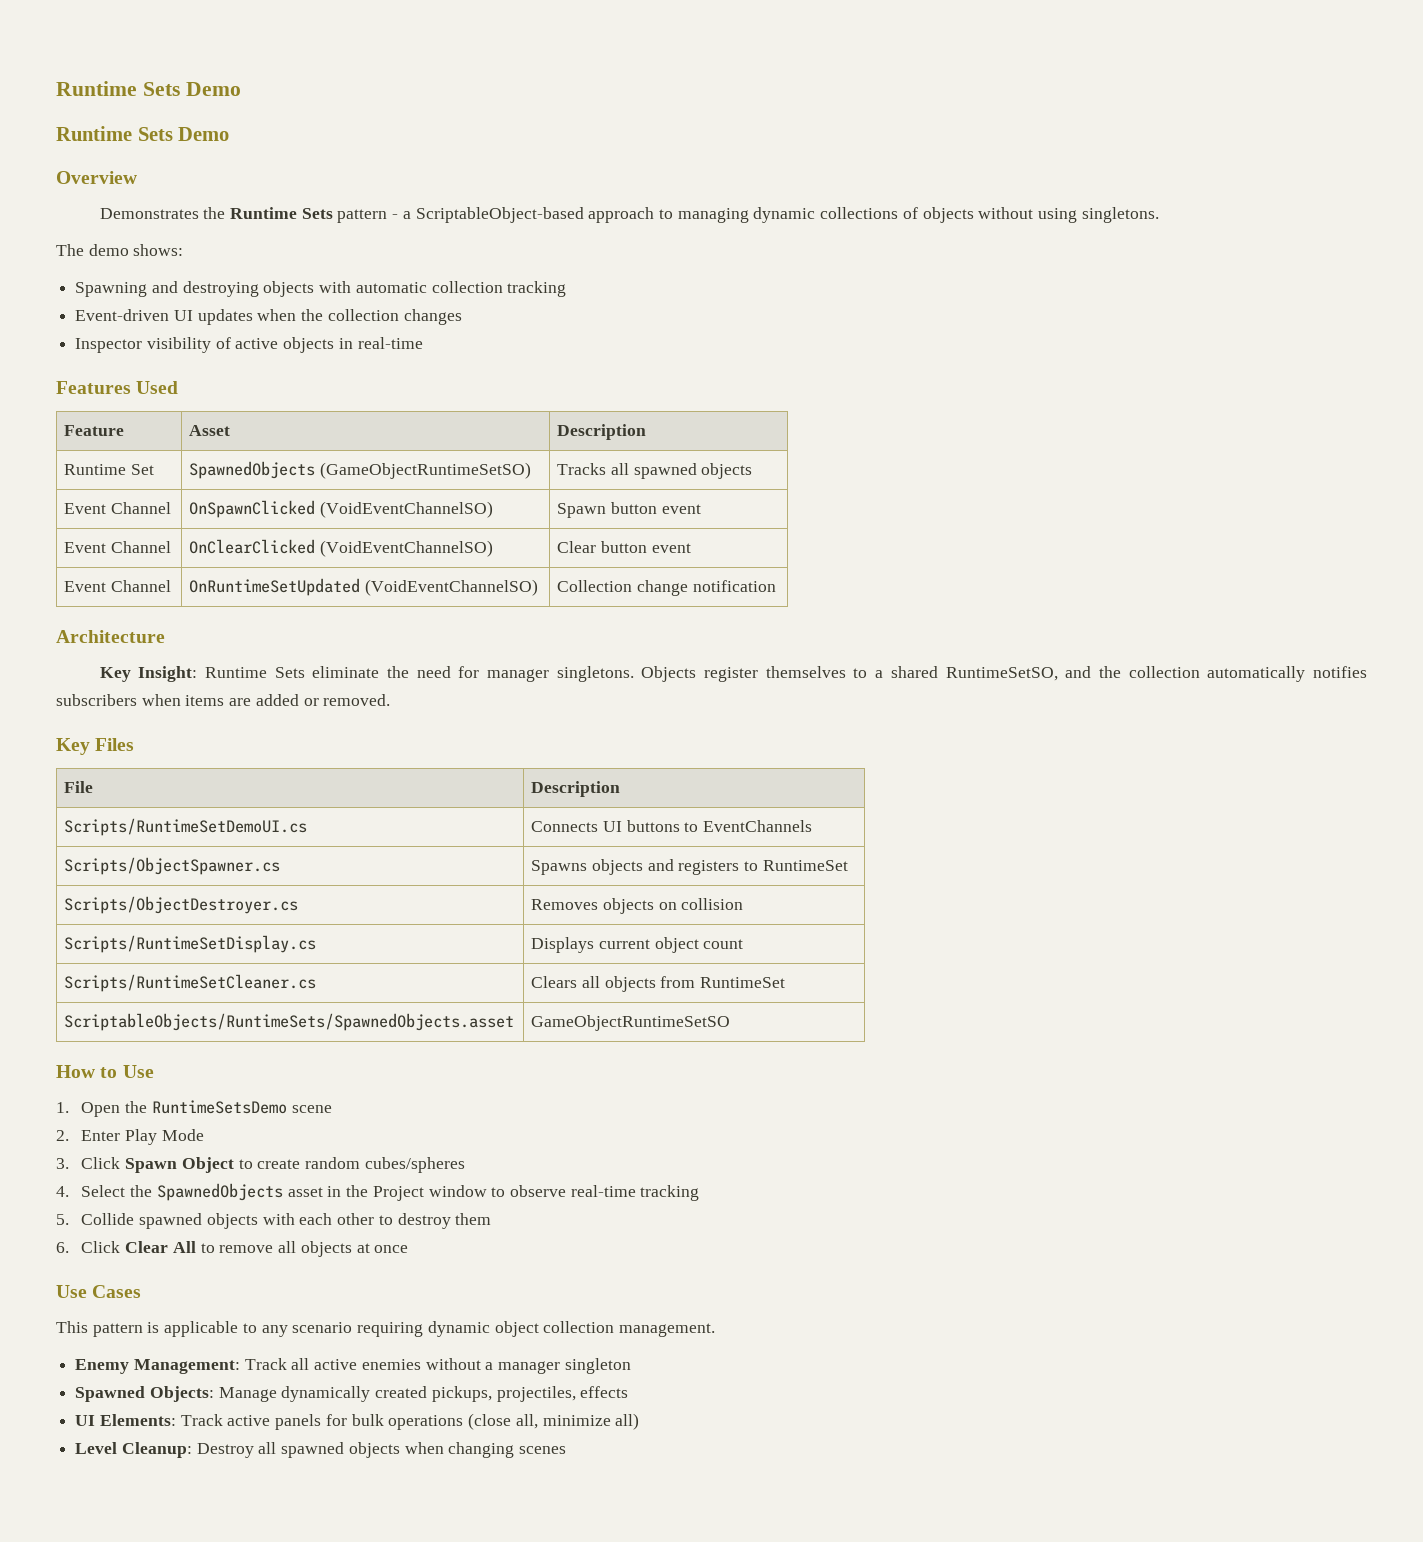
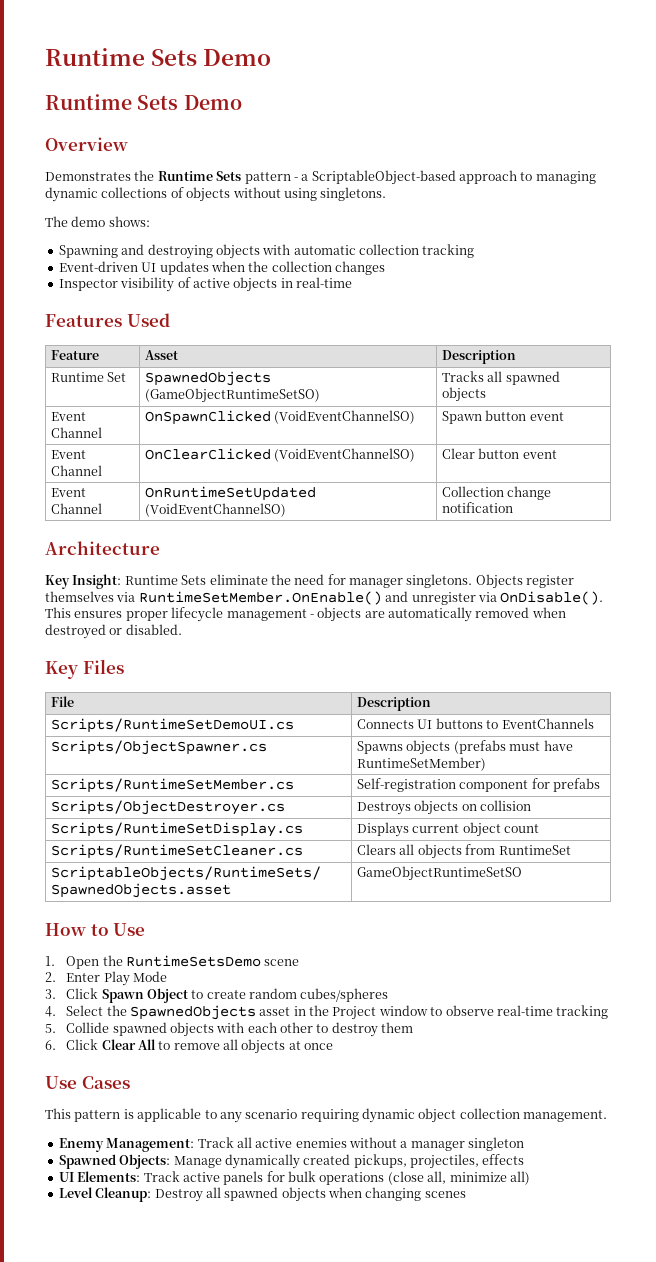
- Objects register themselves to a shared RuntimeSetSO, and the collection automatically notifies subscribers when items are added or removed.
+ Objects register themselves via RuntimeSetMember.OnEnable() and unregister via OnDisable(). This ensures proper lifecycle management - objects are automatically removed when destroyed or disabled.
- Scripts/ObjectSpawner.cs | Spawns objects and registers to RuntimeSet
+ Scripts/ObjectSpawner.cs | Spawns objects (prefabs must have RuntimeSetMember)
+ Scripts/RuntimeSetMember.cs | Self-registration component for prefabs
- Scripts/ObjectDestroyer.cs | Removes objects on collision
+ Scripts/ObjectDestroyer.cs | Destroys objects on collision

